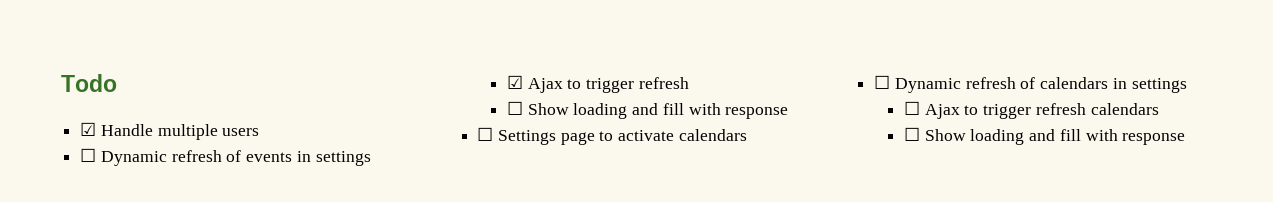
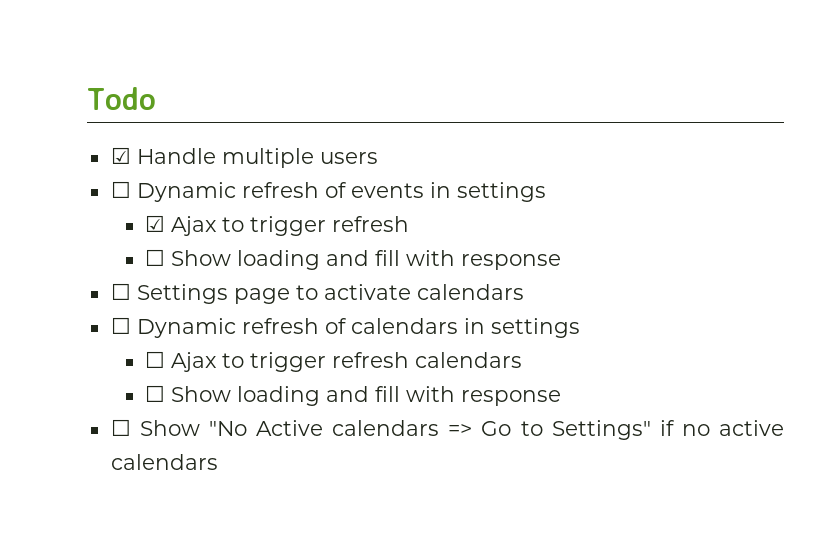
+ ☐ Show "No Active calendars => Go to Settings" if no active calendars

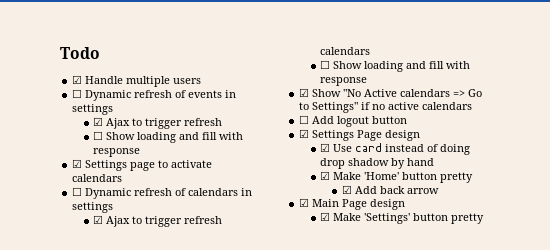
- ☐ Settings page to activate calendars
+ ☑ Settings page to activate calendars
- ☐ Ajax to trigger refresh calendars
+ ☑ Ajax to trigger refresh calendars
- ☐ Show "No Active calendars => Go to Settings" if no active calendars
+ ☑ Show "No Active calendars => Go to Settings" if no active calendars
+ ☐ Add logout button
+ ☑ Settings Page design
+ ☑ Use card instead of doing drop shadow by hand
+ ☑ Make 'Home' button pretty
+ ☑ Add back arrow
+ ☑ Main Page design
+ ☑ Make 'Settings' button pretty

